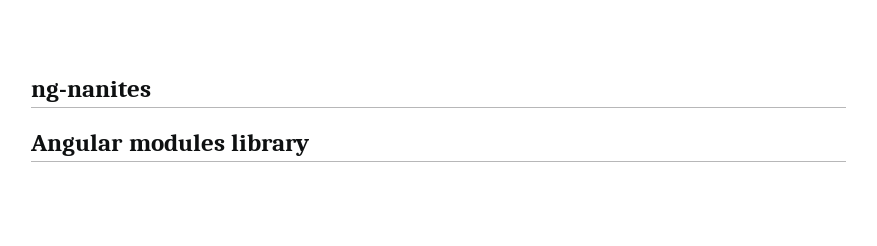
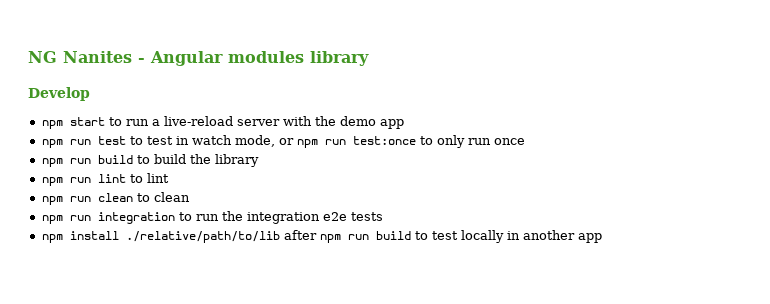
- ng-nanites
- Angular modules library
+ NG Nanites - Angular modules library
+ Develop
+ npm start to run a live-reload server with the demo app
+ npm run test to test in watch mode, or npm run test:once to only run once
+ npm run build to build the library
+ npm run lint to lint
+ npm run clean to clean
+ npm run integration to run the integration e2e tests
+ npm install ./relative/path/to/lib after npm run build to test locally in another app

